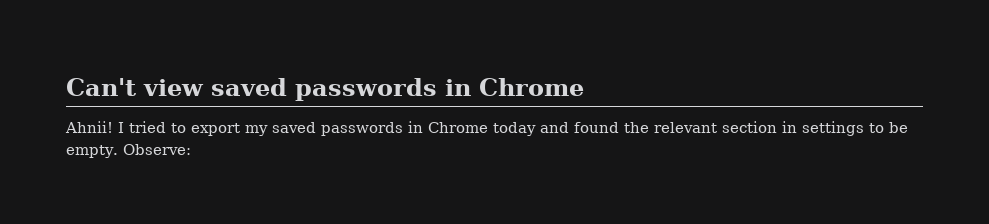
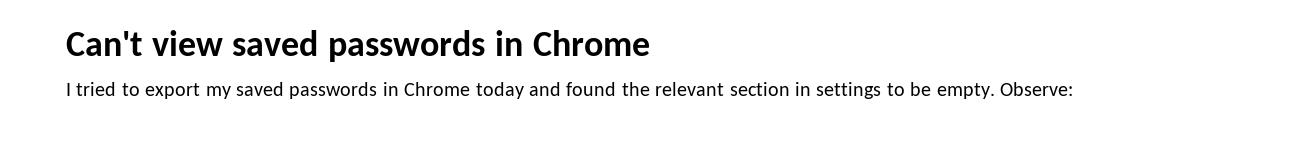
- Ahnii!

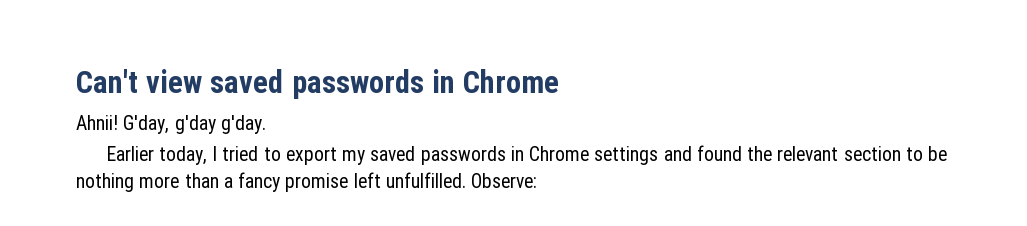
- I tried to export my saved passwords in Chrome today and found the relevant section in settings to be empty.
+ Ahnii! G'day, g'day g'day.
+ Earlier today, I tried to export my saved passwords in Chrome settings and found the relevant section to be nothing more than a fancy promise left unfulfilled.

